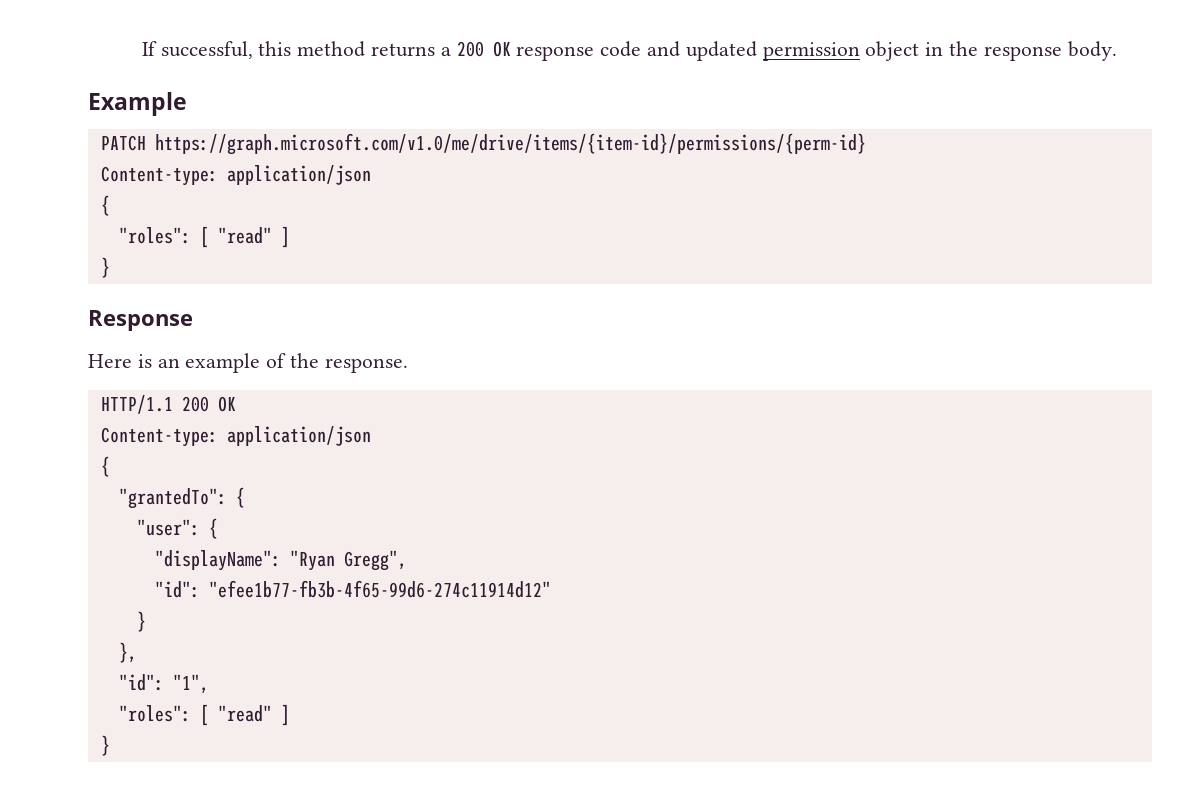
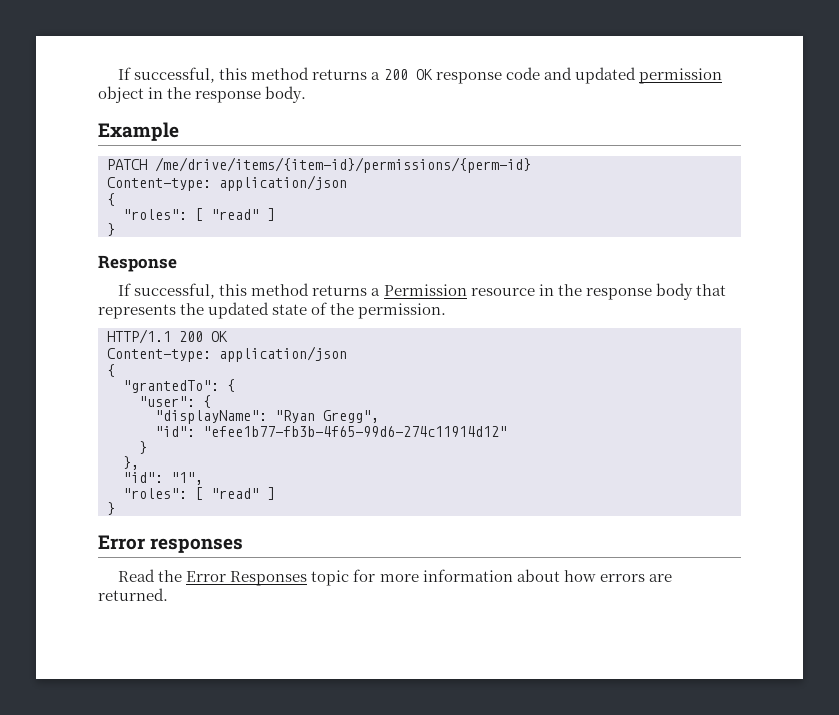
- PATCH https://graph.microsoft.com/v1.0/me/drive/items/{item-id}/permissions/{perm-id}
+ PATCH /me/drive/items/{item-id}/permissions/{perm-id}
- Here is an example of the response.
+ If successful, this method returns a Permission resource in the response body that represents the updated state of the permission.
+ Error responses
+ Read the Error Responses topic for more information about how errors are returned.

